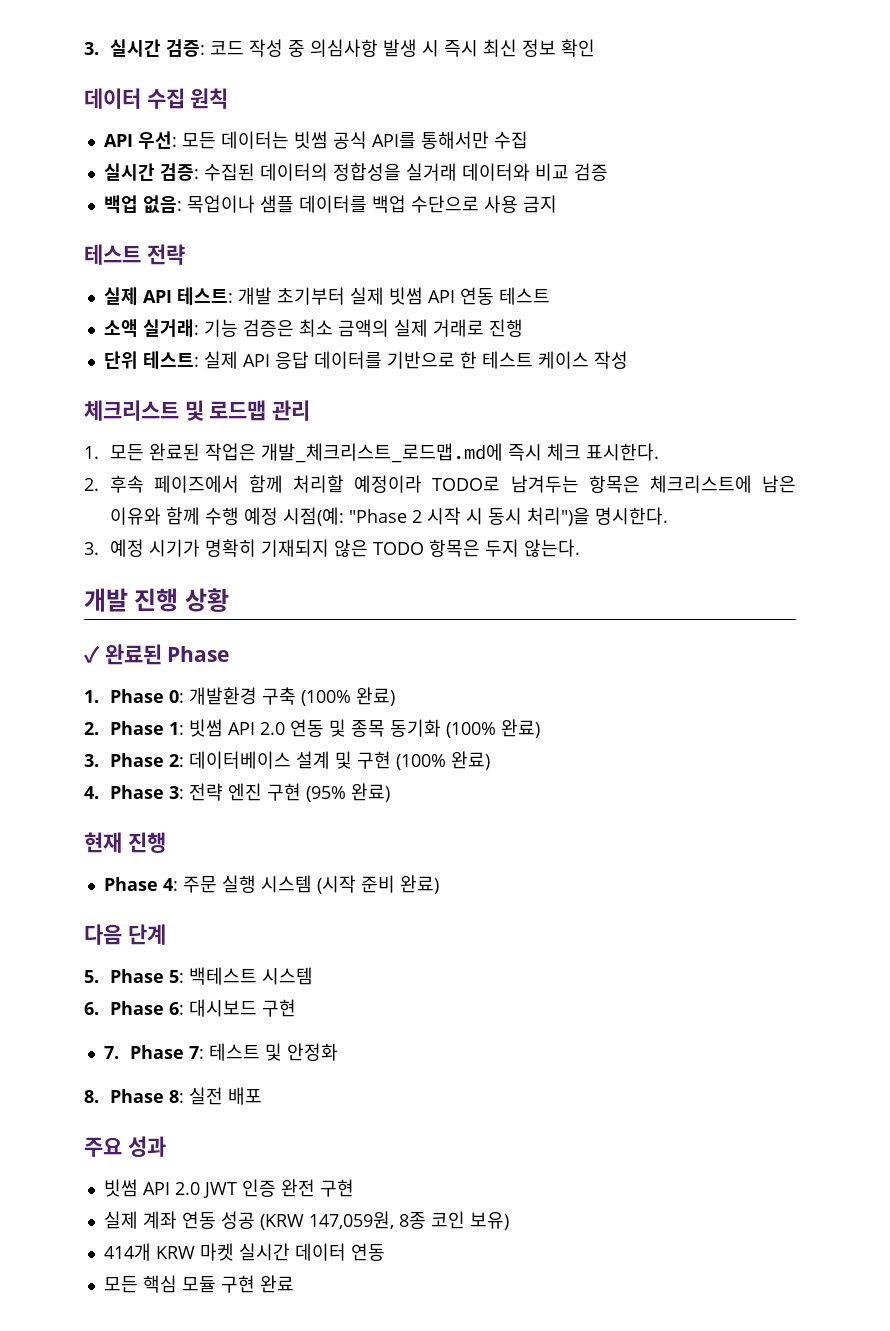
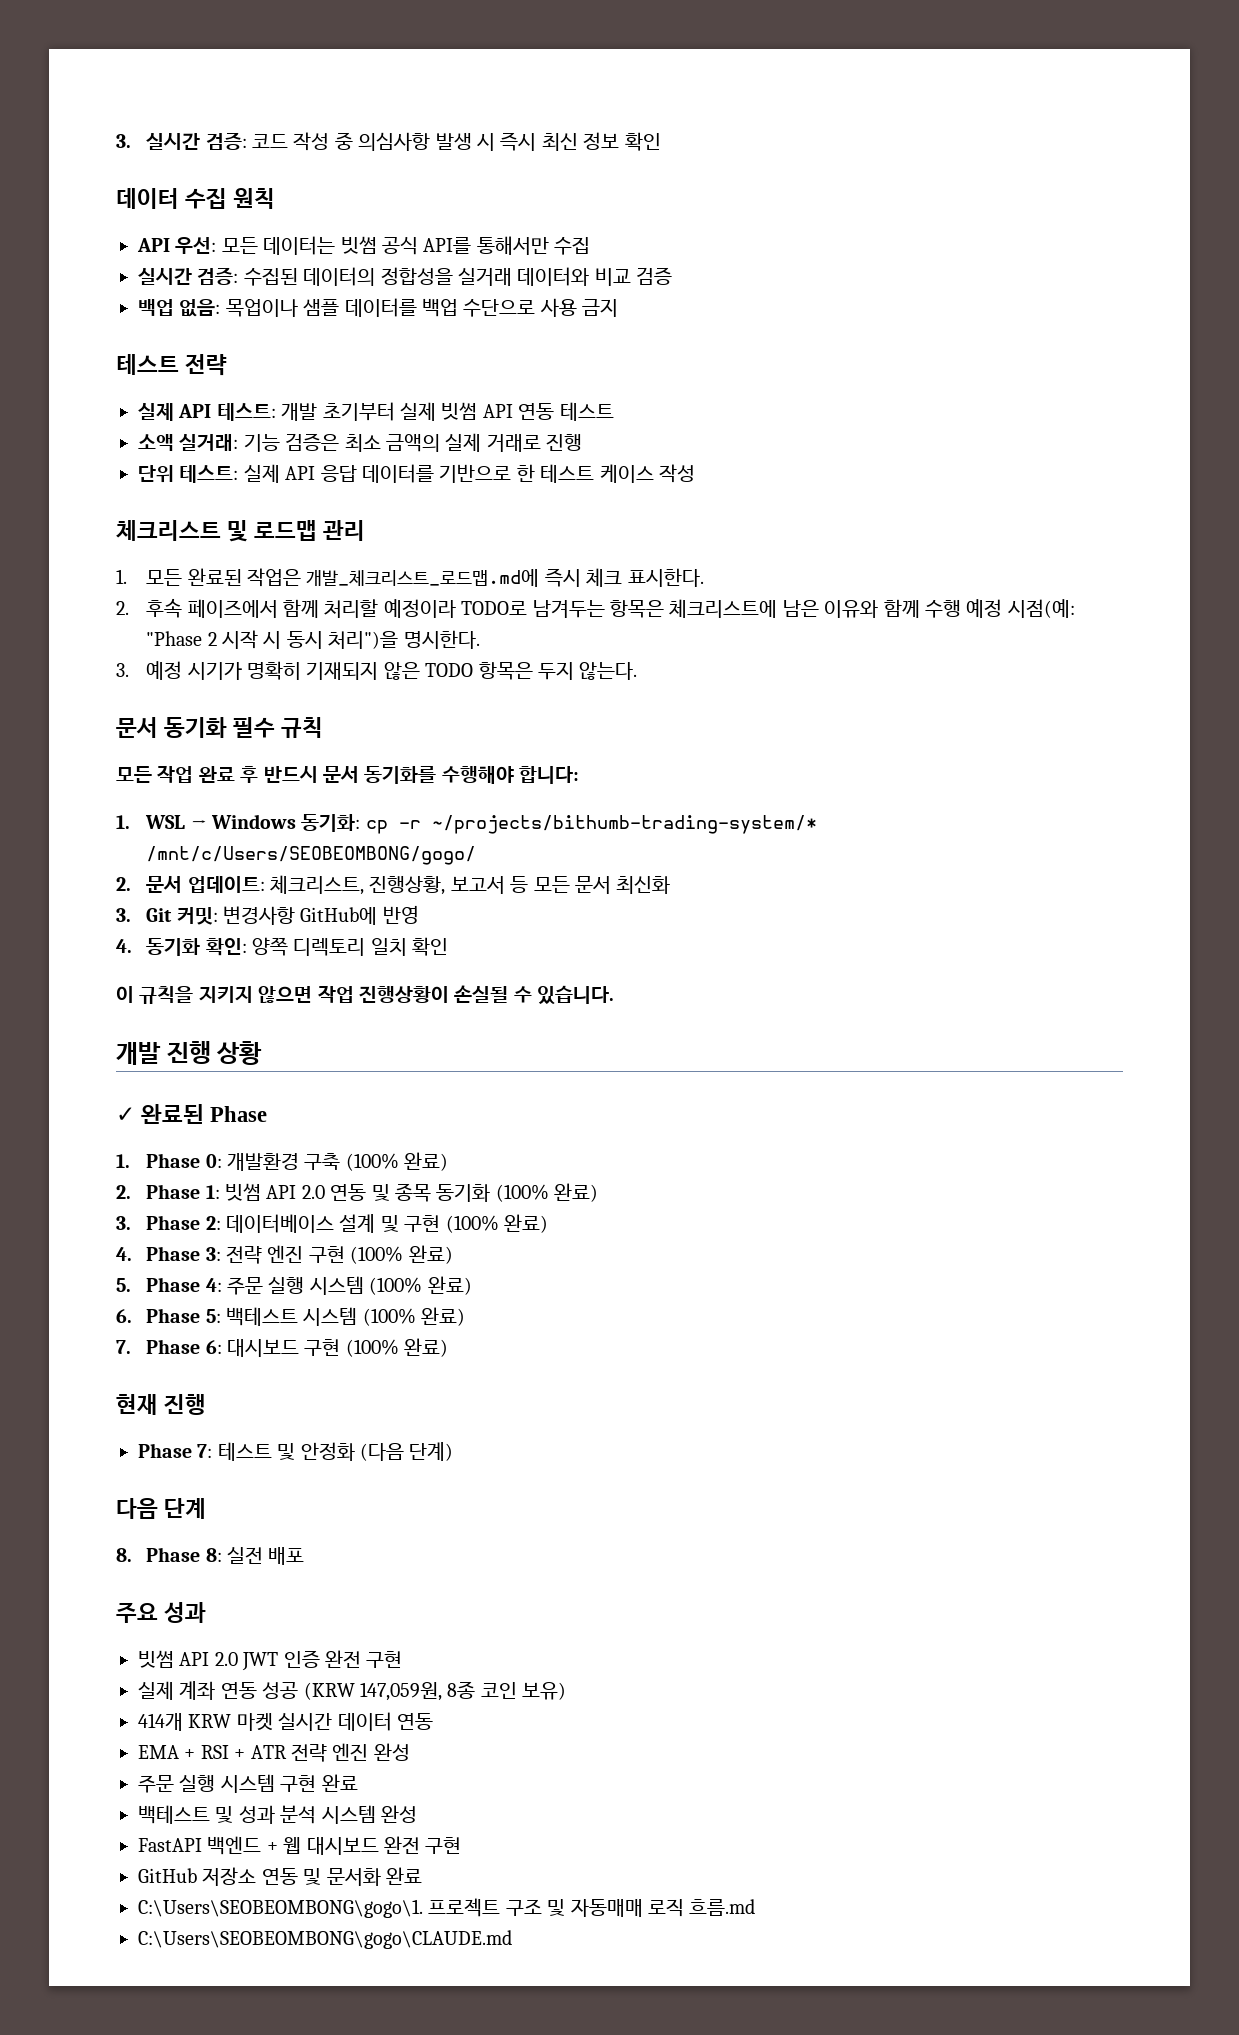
+ 문서 동기화 필수 규칙
+ 모든 작업 완료 후 반드시 문서 동기화를 수행해야 합니다:
+ 1. WSL → Windows 동기화: cp -r ~/projects/bithumb-trading-system/* /mnt/c/Users/SEOBEOMBONG/gogo/
+ 2. 문서 업데이트: 체크리스트, 진행상황, 보고서 등 모든 문서 최신화
+ 3. Git 커밋: 변경사항 GitHub에 반영
+ 4. 동기화 확인: 양쪽 디렉토리 일치 확인
+ 이 규칙을 지키지 않으면 작업 진행상황이 손실될 수 있습니다.
- 4. Phase 3: 전략 엔진 구현 (95% 완료)
+ 4. Phase 3: 전략 엔진 구현 (100% 완료)
+ 5. Phase 4: 주문 실행 시스템 (100% 완료)
+ 6. Phase 5: 백테스트 시스템 (100% 완료)
+ 7. Phase 6: 대시보드 구현 (100% 완료)
  현재 진행
- Phase 4: 주문 실행 시스템 (시작 준비 완료)
+ Phase 7: 테스트 및 안정화 (다음 단계)
  다음 단계
- 5. Phase 5: 백테스트 시스템
- 6. Phase 6: 대시보드 구현
- 7. Phase 7: 테스트 및 안정화
- 모든 핵심 모듈 구현 완료
+ EMA + RSI + ATR 전략 엔진 완성
+ 주문 실행 시스템 구현 완료
+ 백테스트 및 성과 분석 시스템 완성
+ FastAPI 백엔드 + 웹 대시보드 완전 구현
+ GitHub 저장소 연동 및 문서화 완료
+ C:\Users\SEOBEOMBONG\gogo\1. 프로젝트 구조 및 자동매매 로직 흐름.md
+ C:\Users\SEOBEOMBONG\gogo\CLAUDE.md

